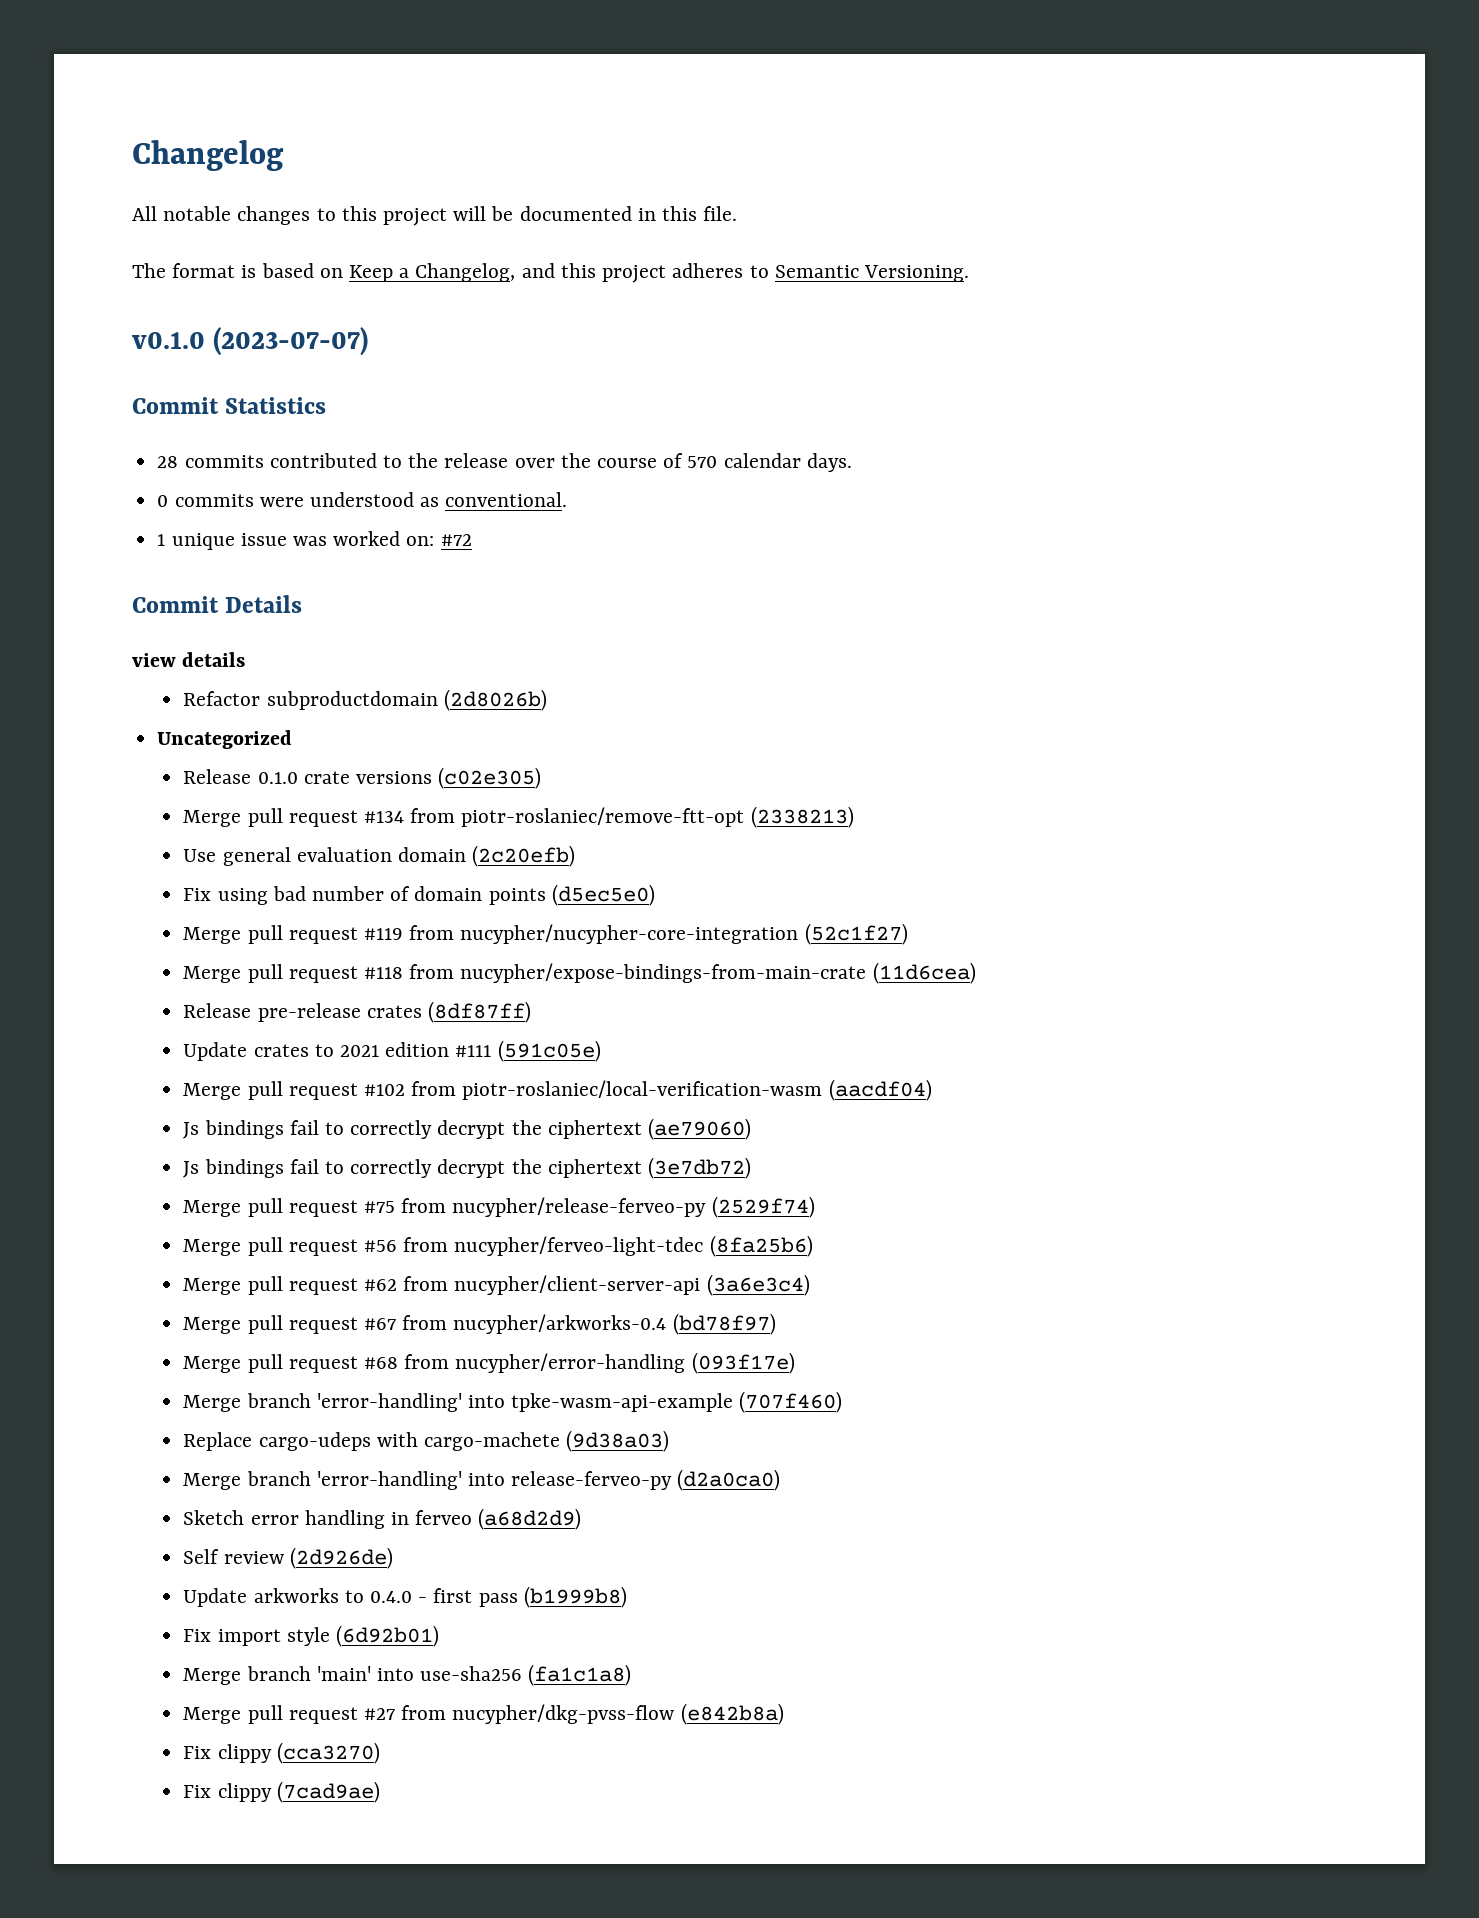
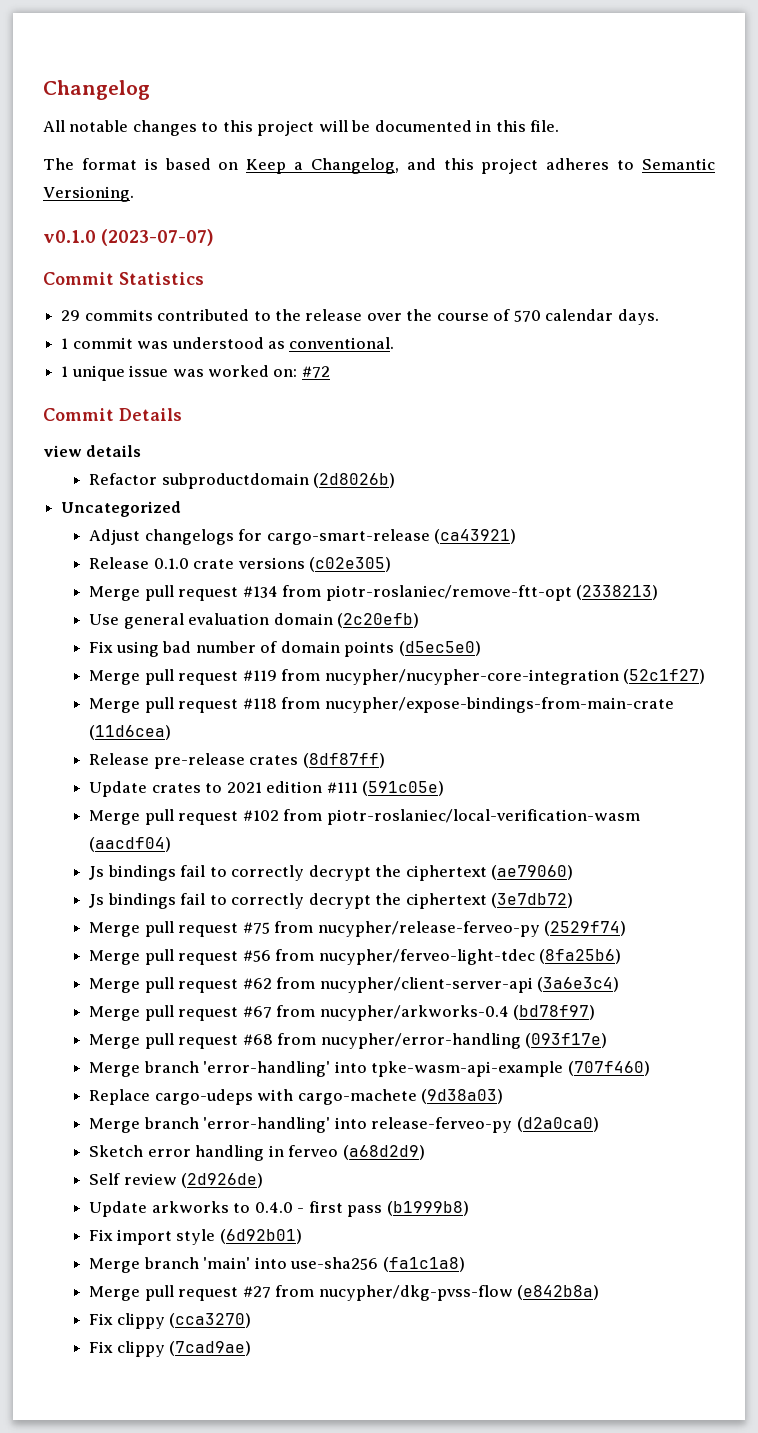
- 28 commits contributed to the release over the course of 570 calendar days.
+ 29 commits contributed to the release over the course of 570 calendar days.
- 0 commits were understood as conventional.
+ 1 commit was understood as conventional.
+ Adjust changelogs for cargo-smart-release (ca43921)

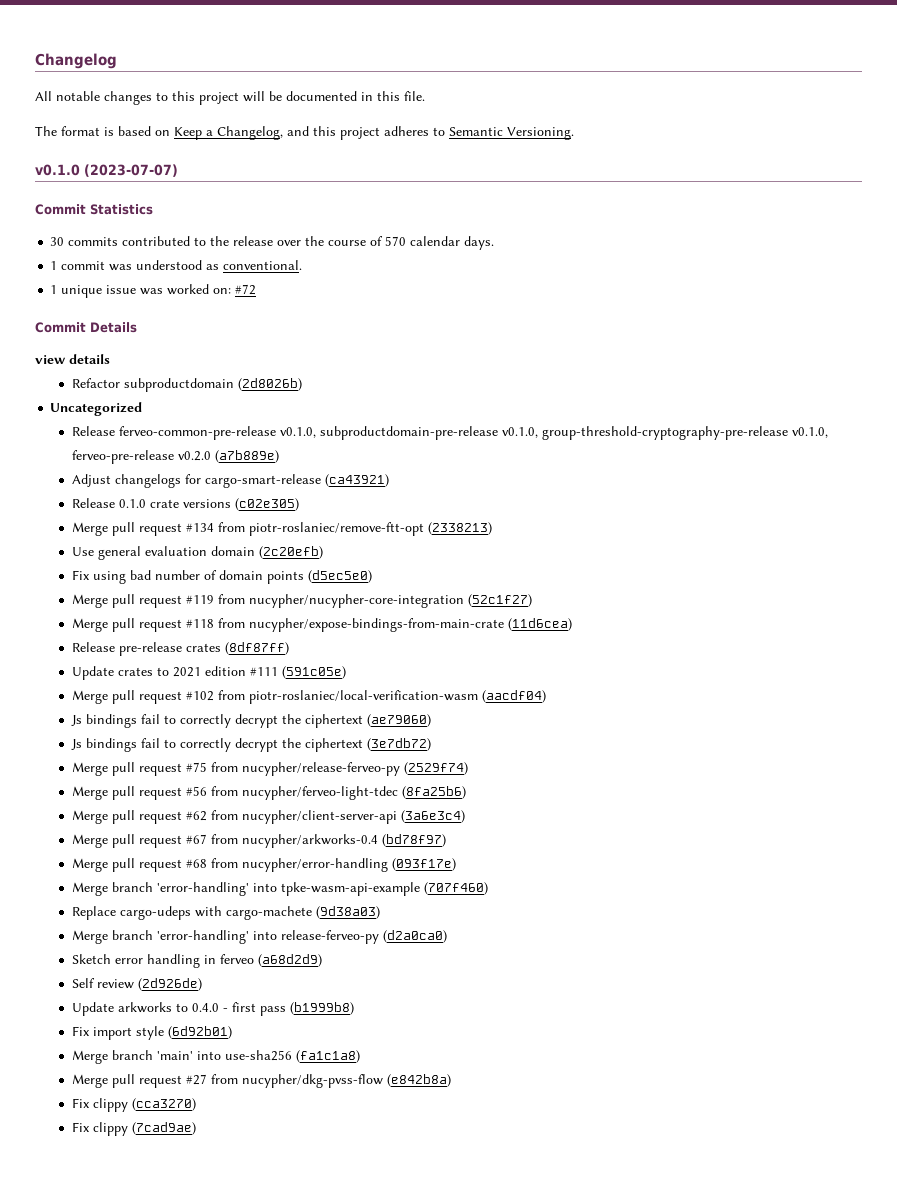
- 29 commits contributed to the release over the course of 570 calendar days.
+ 30 commits contributed to the release over the course of 570 calendar days.
+ Release ferveo-common-pre-release v0.1.0, subproductdomain-pre-release v0.1.0, group-threshold-cryptography-pre-release v0.1.0, ferveo-pre-release v0.2.0 (a7b889e)

